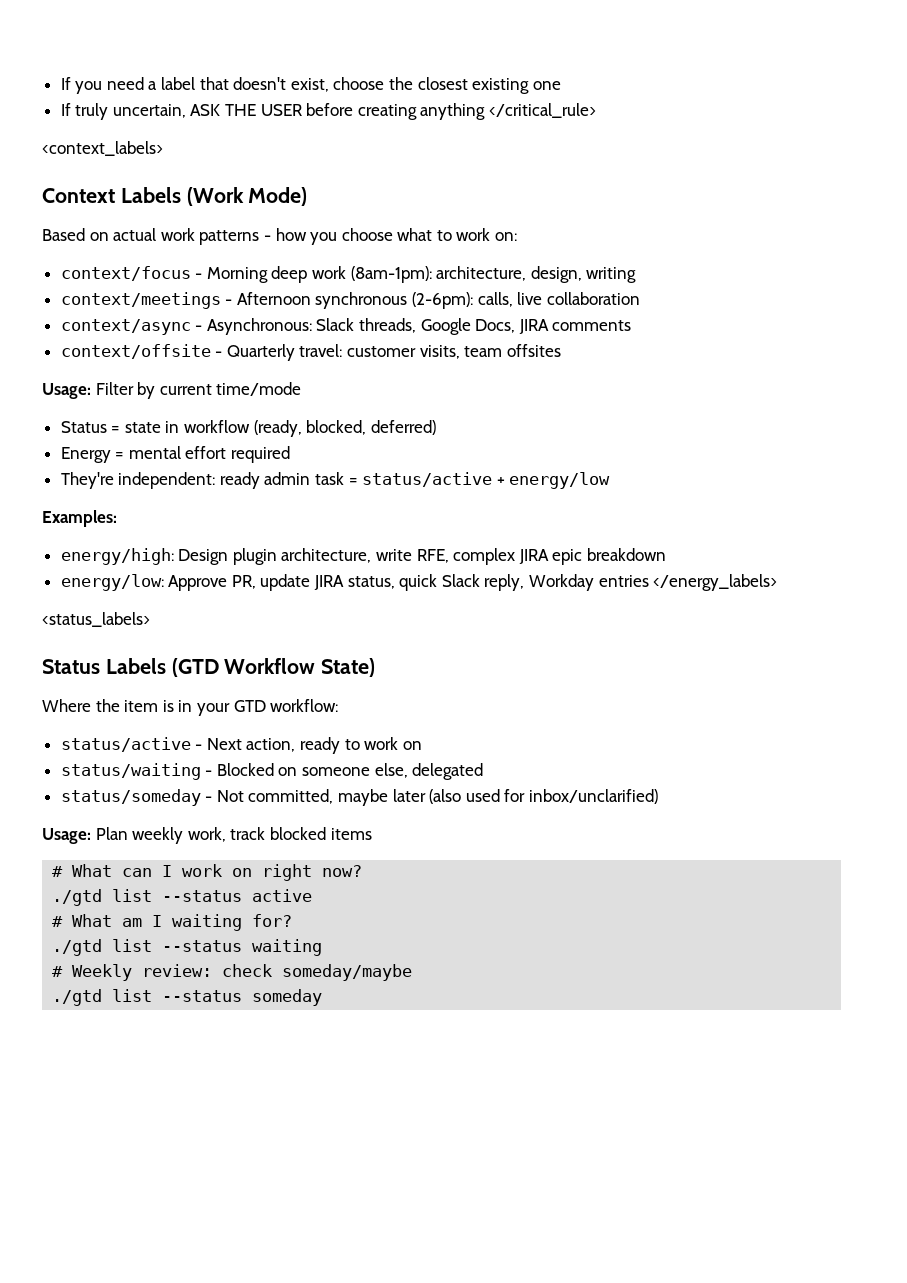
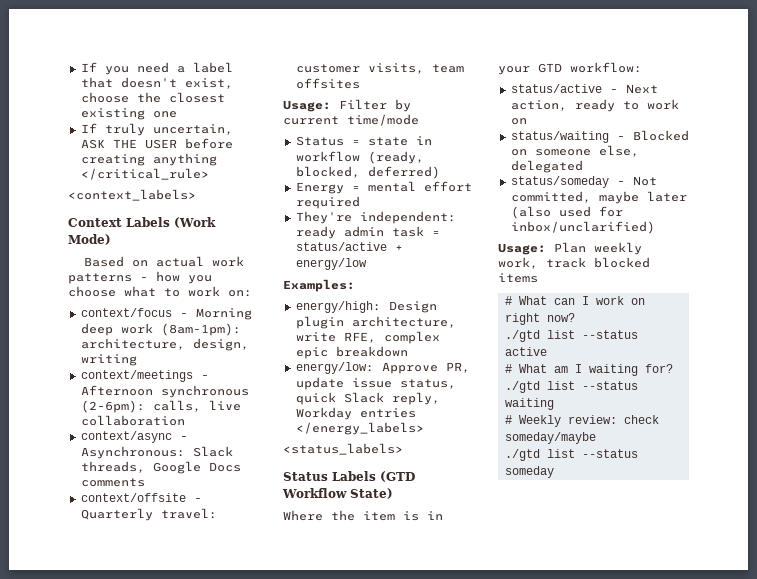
- context/async - Asynchronous: Slack threads, Google Docs, JIRA comments
+ context/async - Asynchronous: Slack threads, Google Docs comments
- energy/high: Design plugin architecture, write RFE, complex JIRA epic breakdown
+ energy/high: Design plugin architecture, write RFE, complex epic breakdown
- energy/low: Approve PR, update JIRA status, quick Slack reply, Workday entries </energy_labels>
+ energy/low: Approve PR, update issue status, quick Slack reply, Workday entries </energy_labels>

